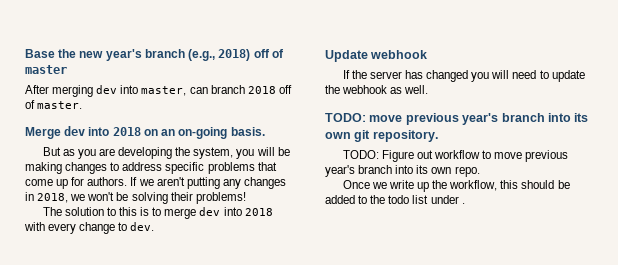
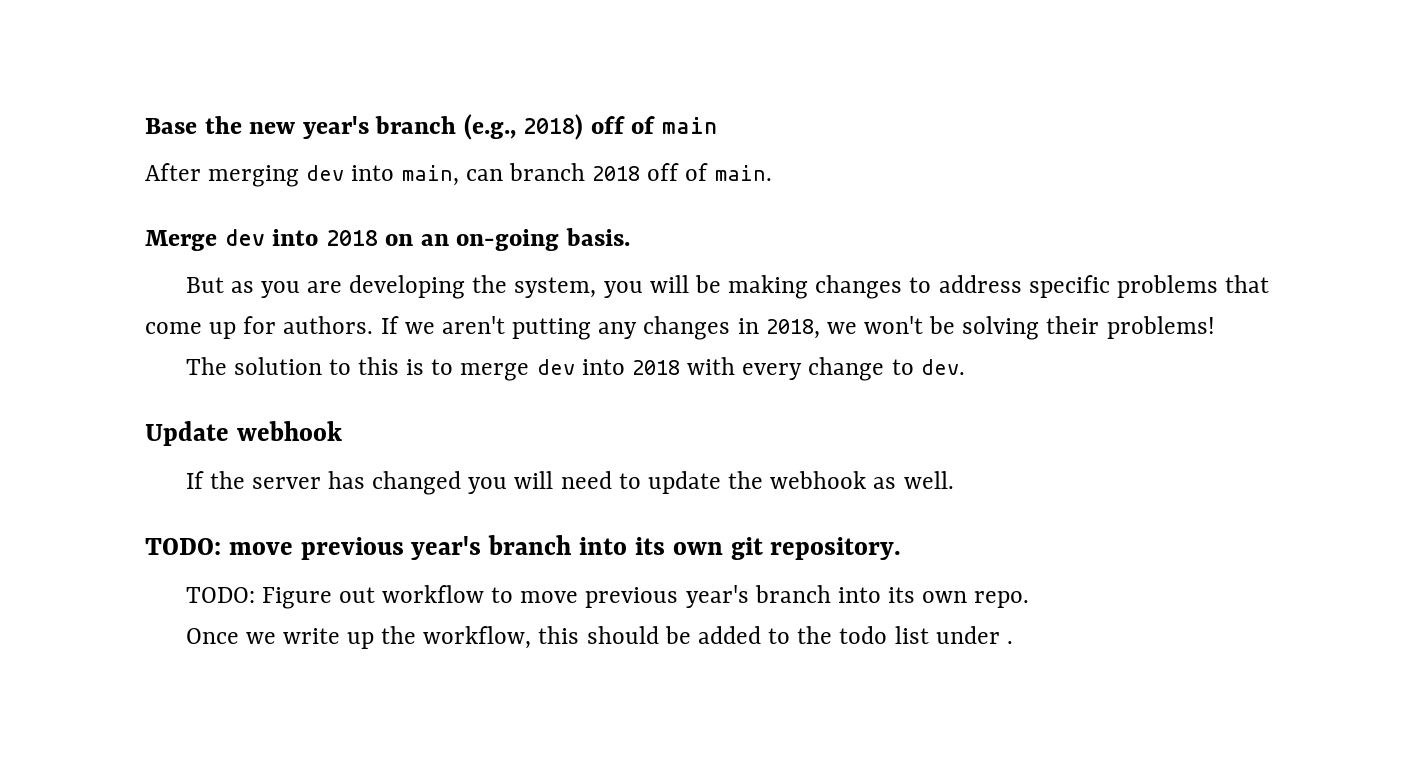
- Base the new year's branch (e.g., 2018) off of master
+ Base the new year's branch (e.g., 2018) off of main
- After merging dev into master, can branch 2018 off of master.
+ After merging dev into main, can branch 2018 off of main.

